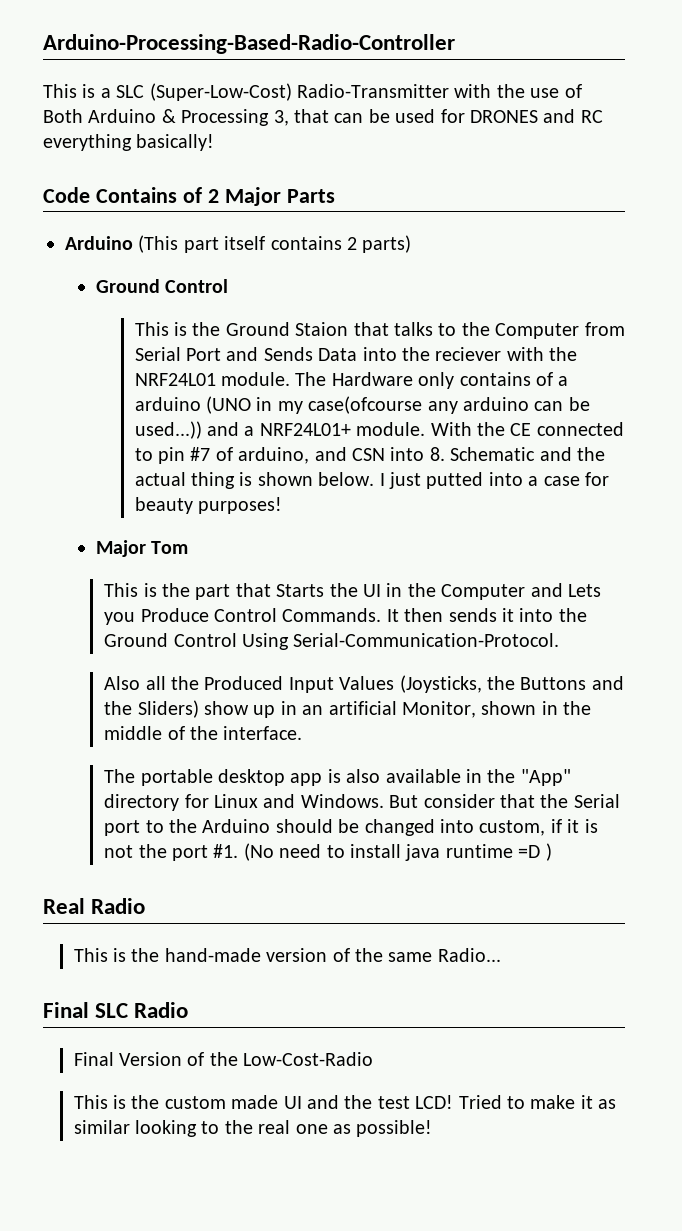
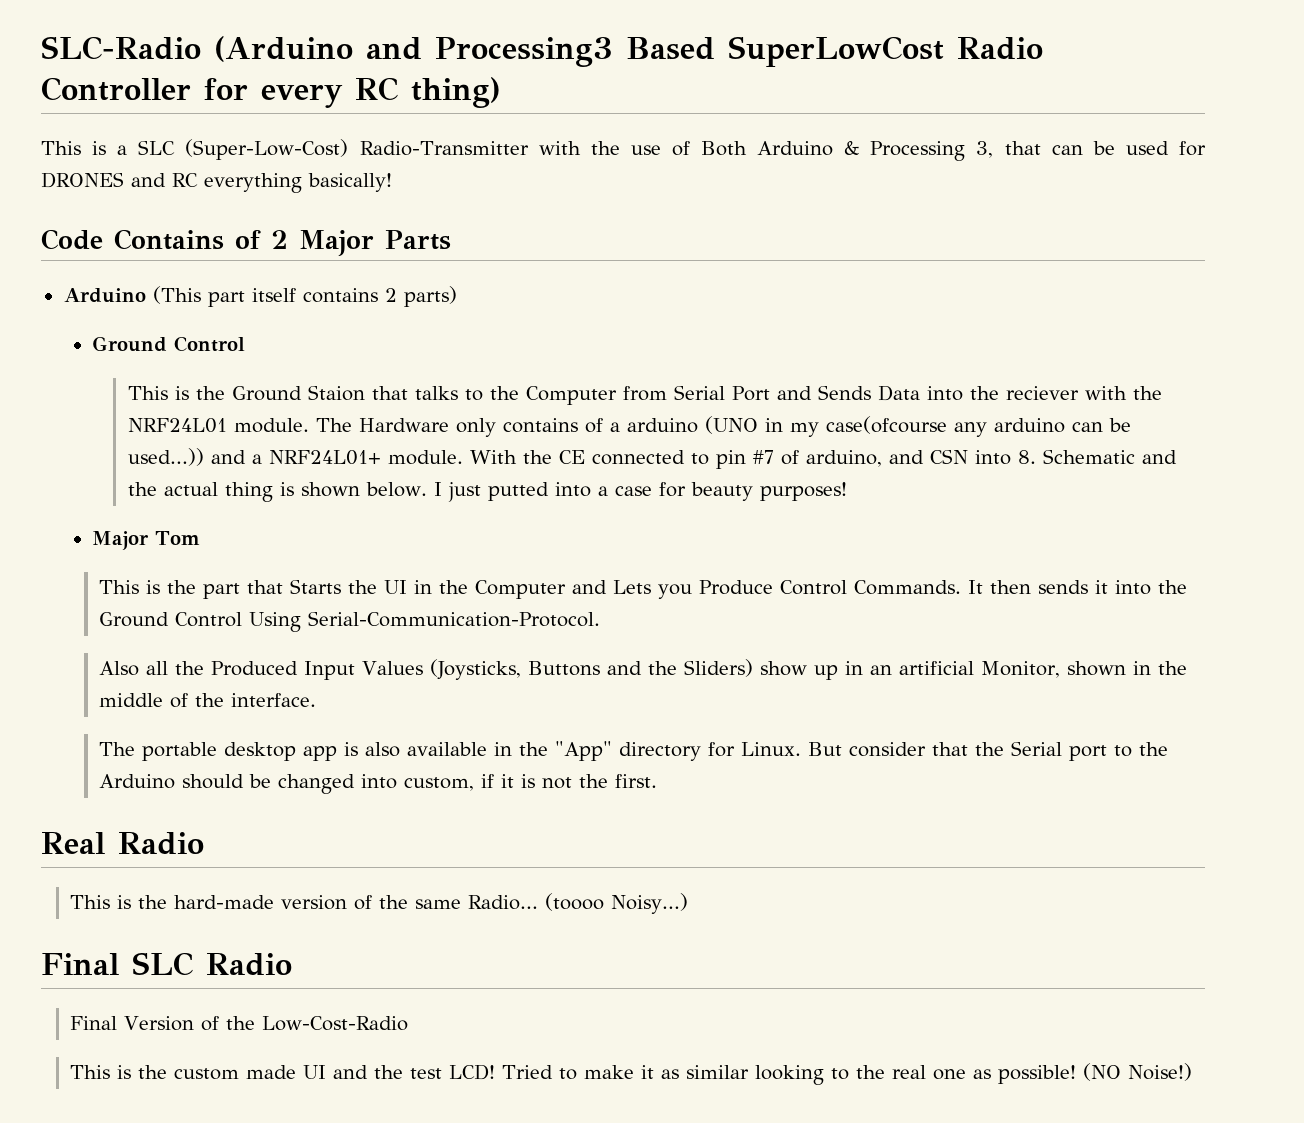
- Arduino-Processing-Based-Radio-Controller
+ SLC-Radio (Arduino and Processing3 Based SuperLowCost Radio Controller for every RC thing)
- Also all the Produced Input Values (Joysticks, the Buttons and the Sliders) show up in an artificial Monitor, shown in the middle of the interface.
+ Also all the Produced Input Values (Joysticks, Buttons and the Sliders) show up in an artificial Monitor, shown in the middle of the interface.
- The portable desktop app is also available in the "App" directory for Linux and Windows.
+ The portable desktop app is also available in the "App" directory for Linux.
- But consider that the Serial port to the Arduino should be changed into custom, if it is not the port #1. (No need to install java runtime =D )
+ But consider that the Serial port to the Arduino should be changed into custom, if it is not the first.
- This is the hand-made version of the same Radio...
+ This is the hard-made version of the same Radio... (toooo Noisy...)
+ (NO Noise!)

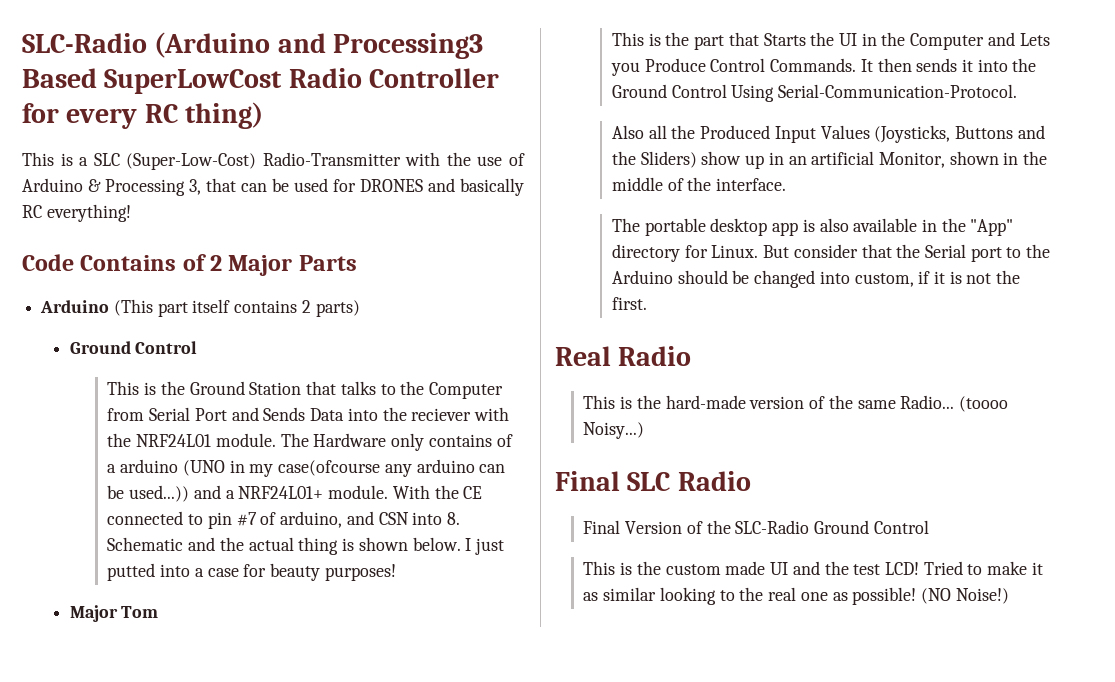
- This is a SLC (Super-Low-Cost) Radio-Transmitter with the use of Both Arduino & Processing 3, that can be used for DRONES and RC everything basically!
+ This is a SLC (Super-Low-Cost) Radio-Transmitter with the use of Arduino & Processing 3, that can be used for DRONES and basically RC everything!
- This is the Ground Staion that talks to the Computer from Serial Port and Sends Data into the reciever with the NRF24L01 module.
+ This is the Ground Station that talks to the Computer from Serial Port and Sends Data into the reciever with the NRF24L01 module.
- Final Version of the Low-Cost-Radio
+ Final Version of the SLC-Radio Ground Control

